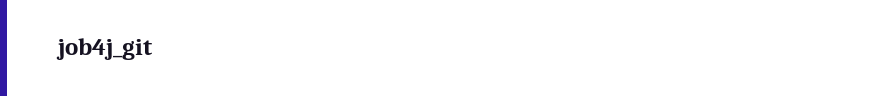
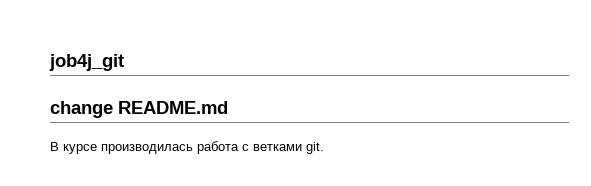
+ change README.md
+ В курсе производилась работа с ветками git.

